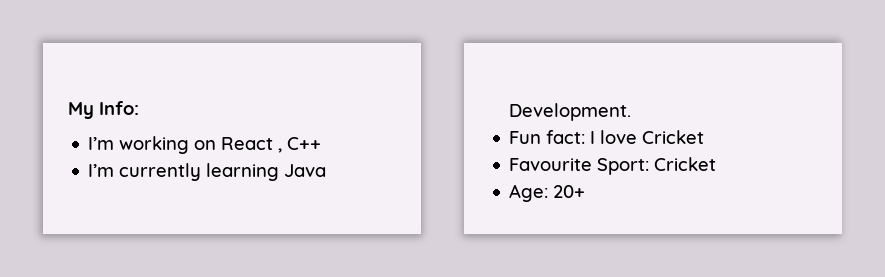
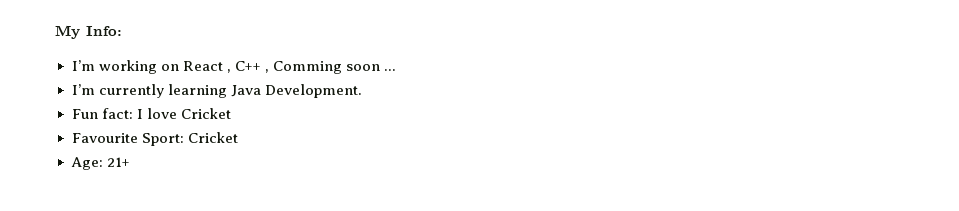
- I’m working on React , C++
+ I’m working on React , C++ , Comming soon ...
- Age: 20+
+ Age: 21+

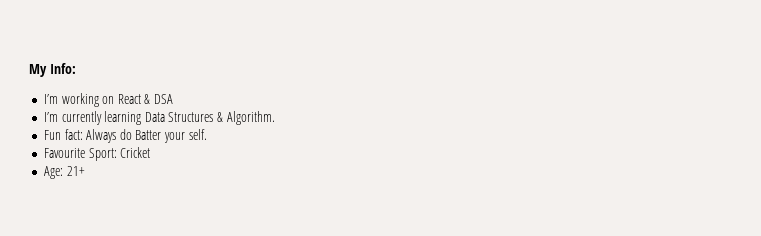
- I’m working on React , C++ , Comming soon ...
- I’m currently learning Java Development.
- Fun fact: I love Cricket
+ I’m working on React & DSA
+ I’m currently learning Data Structures & Algorithm.
+ Fun fact: Always do Batter your self.

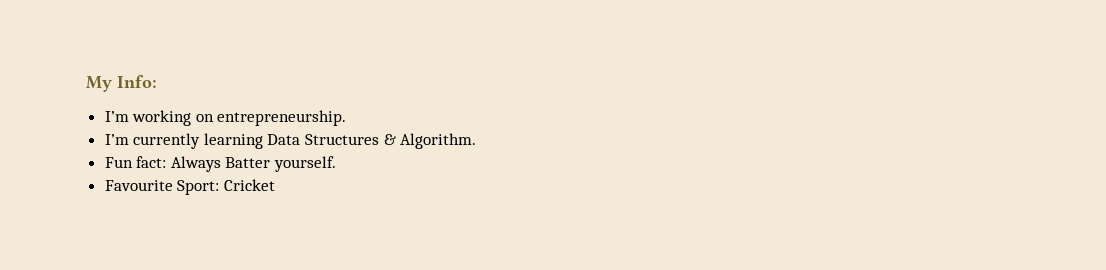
- I’m working on React & DSA
+ I’m working on entrepreneurship.
- Fun fact: Always do Batter your self.
+ Fun fact: Always Batter yourself.
- Age: 21+

